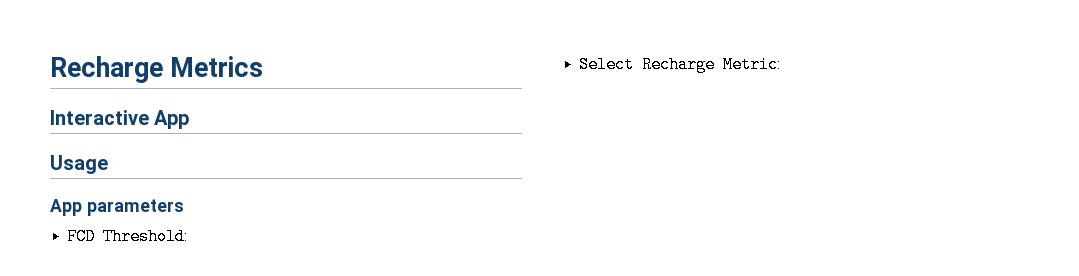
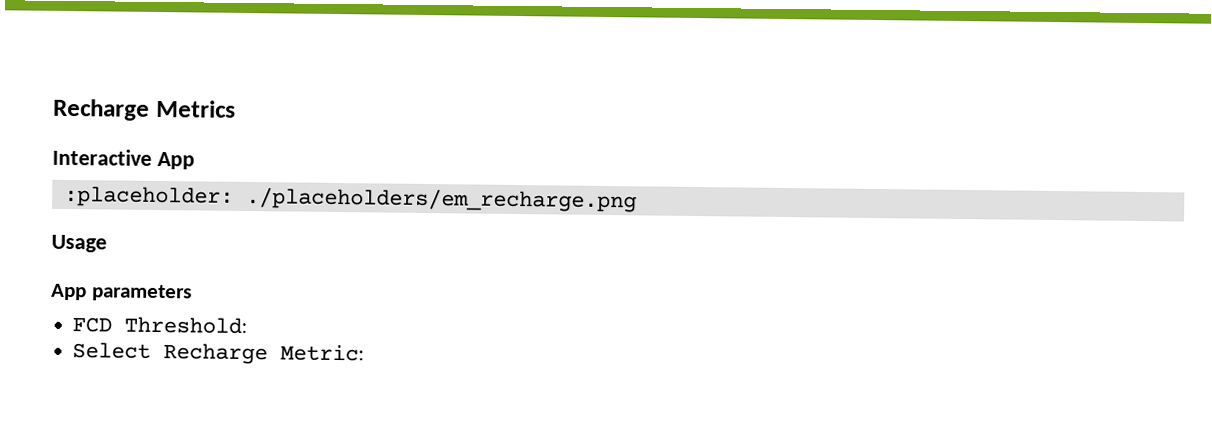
+ :placeholder: ./placeholders/em_recharge.png

